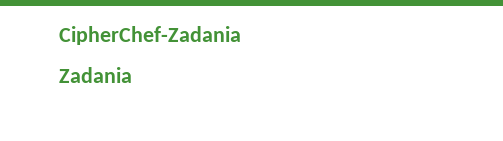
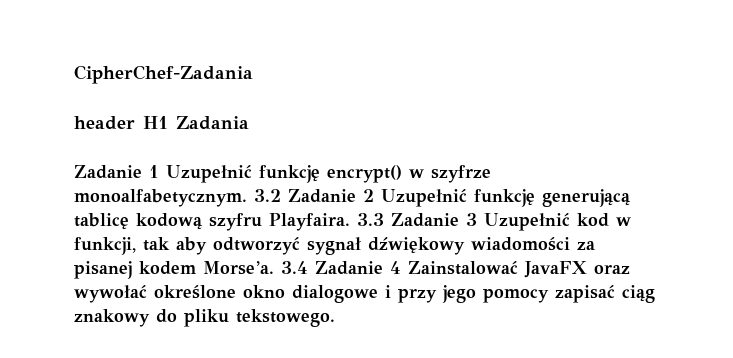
- Zadania
+ header H1 Zadania
+ Zadanie 1 Uzupełnić funkcję encrypt() w szyfrze monoalfabetycznym. 3.2 Zadanie 2 Uzupełnić funkcję generującą tablicę kodową szyfru Playfaira. 3.3 Zadanie 3 Uzupełnić kod w funkcji, tak aby odtworzyć sygnał dźwiękowy wiadomości za pisanej kodem Morse’a. 3.4 Zadanie 4 Zainstalować JavaFX oraz wywołać określone okno dialogowe i przy jego pomocy zapisać ciąg znakowy do pliku tekstowego.

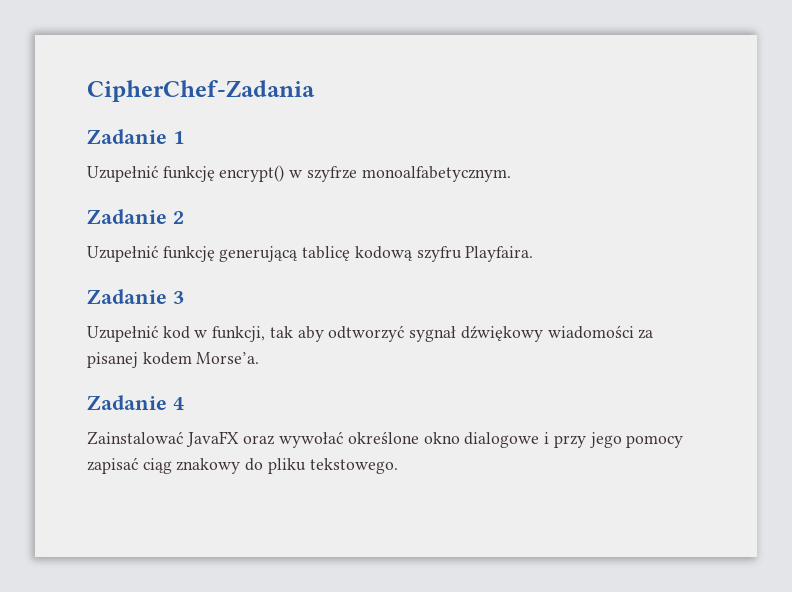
- header H1 Zadania
- Zadanie 1 Uzupełnić funkcję encrypt() w szyfrze monoalfabetycznym. 3.2 Zadanie 2 Uzupełnić funkcję generującą tablicę kodową szyfru Playfaira. 3.3 Zadanie 3 Uzupełnić kod w funkcji, tak aby odtworzyć sygnał dźwiękowy wiadomości za pisanej kodem Morse’a. 3.4 Zadanie 4 Zainstalować JavaFX oraz wywołać określone okno dialogowe i przy jego pomocy zapisać ciąg znakowy do pliku tekstowego.
+ Zadanie 1
+ Uzupełnić funkcję encrypt() w szyfrze monoalfabetycznym.
+ Zadanie 2
+ Uzupełnić funkcję generującą tablicę kodową szyfru Playfaira.
+ Zadanie 3
+ Uzupełnić kod w funkcji, tak aby odtworzyć sygnał dźwiękowy wiadomości za pisanej kodem Morse’a.
+ Zadanie 4
+ Zainstalować JavaFX oraz wywołać określone okno dialogowe i przy jego pomocy zapisać ciąg znakowy do pliku tekstowego.

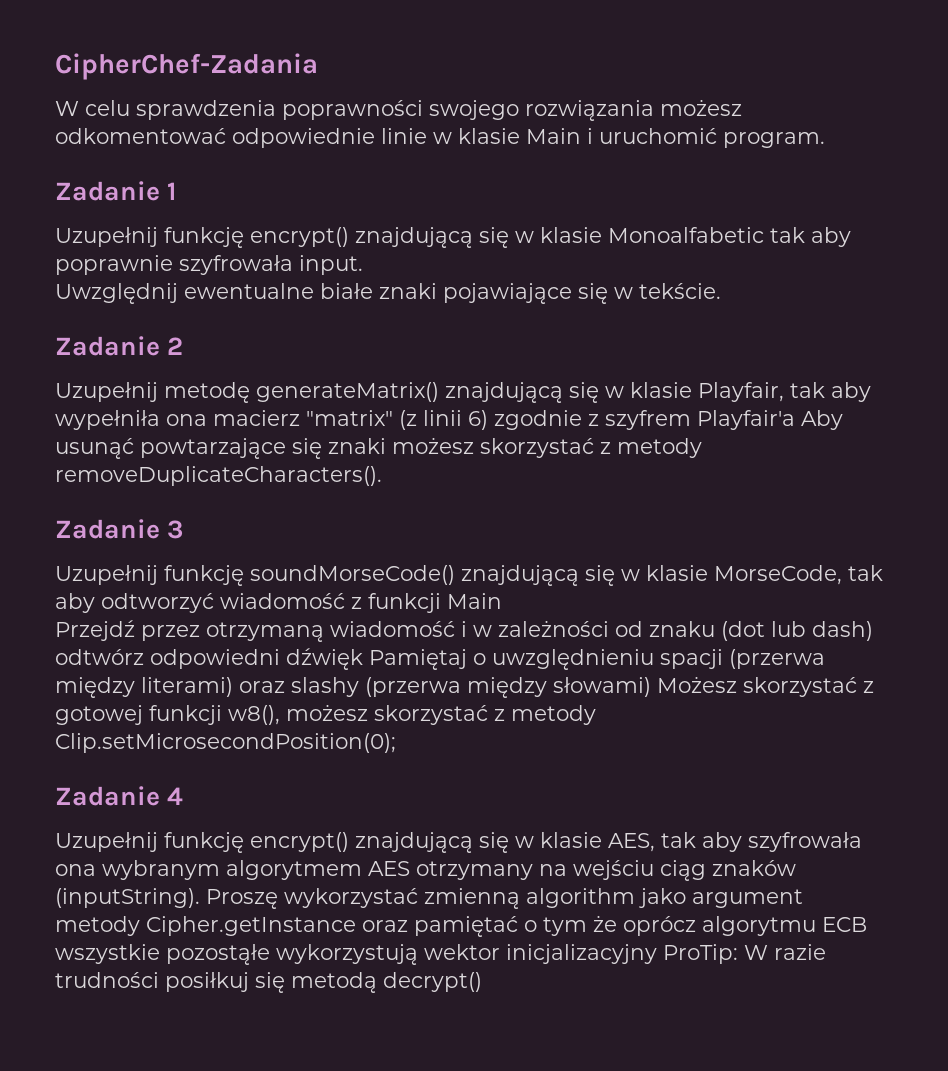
+ W celu sprawdzenia poprawności swojego rozwiązania możesz odkomentować odpowiednie linie w klasie Main i uruchomić program.
- Uzupełnić funkcję encrypt() w szyfrze monoalfabetycznym.
+ Uzupełnij funkcję encrypt() znajdującą się w klasie Monoalfabetic tak aby poprawnie szyfrowała input.
+ Uwzględnij ewentualne białe znaki pojawiające się w tekście.
  Zadanie 2
- Uzupełnić funkcję generującą tablicę kodową szyfru Playfaira.
+ Uzupełnij metodę generateMatrix() znajdującą się w klasie Playfair, tak aby wypełniła ona macierz "matrix" (z linii 6) zgodnie z szyfrem Playfair'a Aby usunąć powtarzające się znaki możesz skorzystać z metody removeDuplicateCharacters().
  Zadanie 3
- Uzupełnić kod w funkcji, tak aby odtworzyć sygnał dźwiękowy wiadomości za pisanej kodem Morse’a.
+ Uzupełnij funkcję soundMorseCode() znajdującą się w klasie MorseCode, tak aby odtworzyć wiadomość z funkcji Main
+ Przejdź przez otrzymaną wiadomość i w zależności od znaku (dot lub dash) odtwórz odpowiedni dźwięk Pamiętaj o uwzględnieniu spacji (przerwa między literami) oraz slashy (przerwa między słowami) Możesz skorzystać z gotowej funkcji w8(), możesz skorzystać z metody Clip.setMicrosecondPosition(0);
  Zadanie 4
- Zainstalować JavaFX oraz wywołać określone okno dialogowe i przy jego pomocy zapisać ciąg znakowy do pliku tekstowego.
+ Uzupełnij funkcję encrypt() znajdującą się w klasie AES, tak aby szyfrowała ona wybranym algorytmem AES otrzymany na wejściu ciąg znaków (inputString). Proszę wykorzystać zmienną algorithm jako argument metody Cipher.getInstance oraz pamiętać o tym że oprócz algorytmu ECB wszystkie pozostąłe wykorzystują wektor inicjalizacyjny ProTip: W razie trudności posiłkuj się metodą decrypt()

